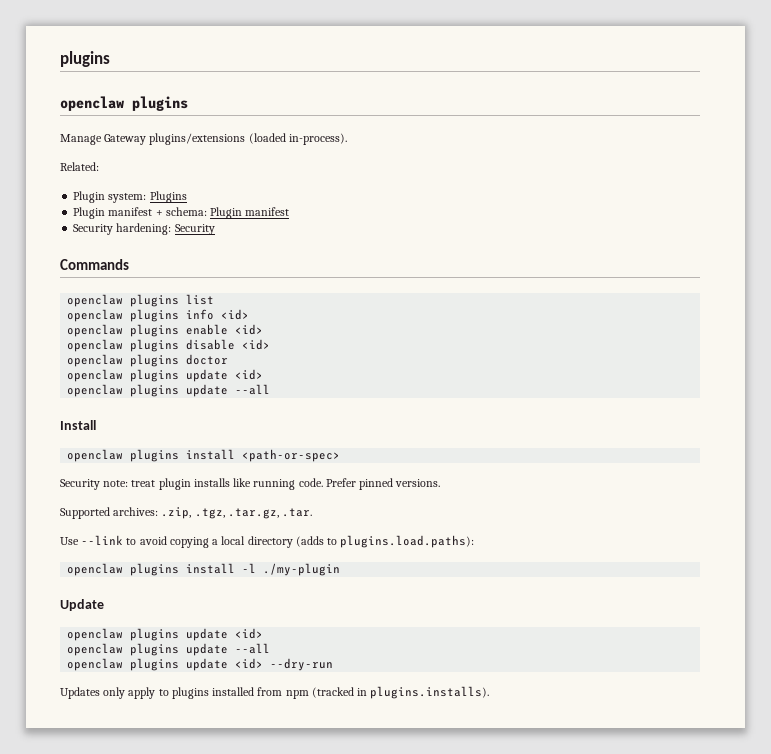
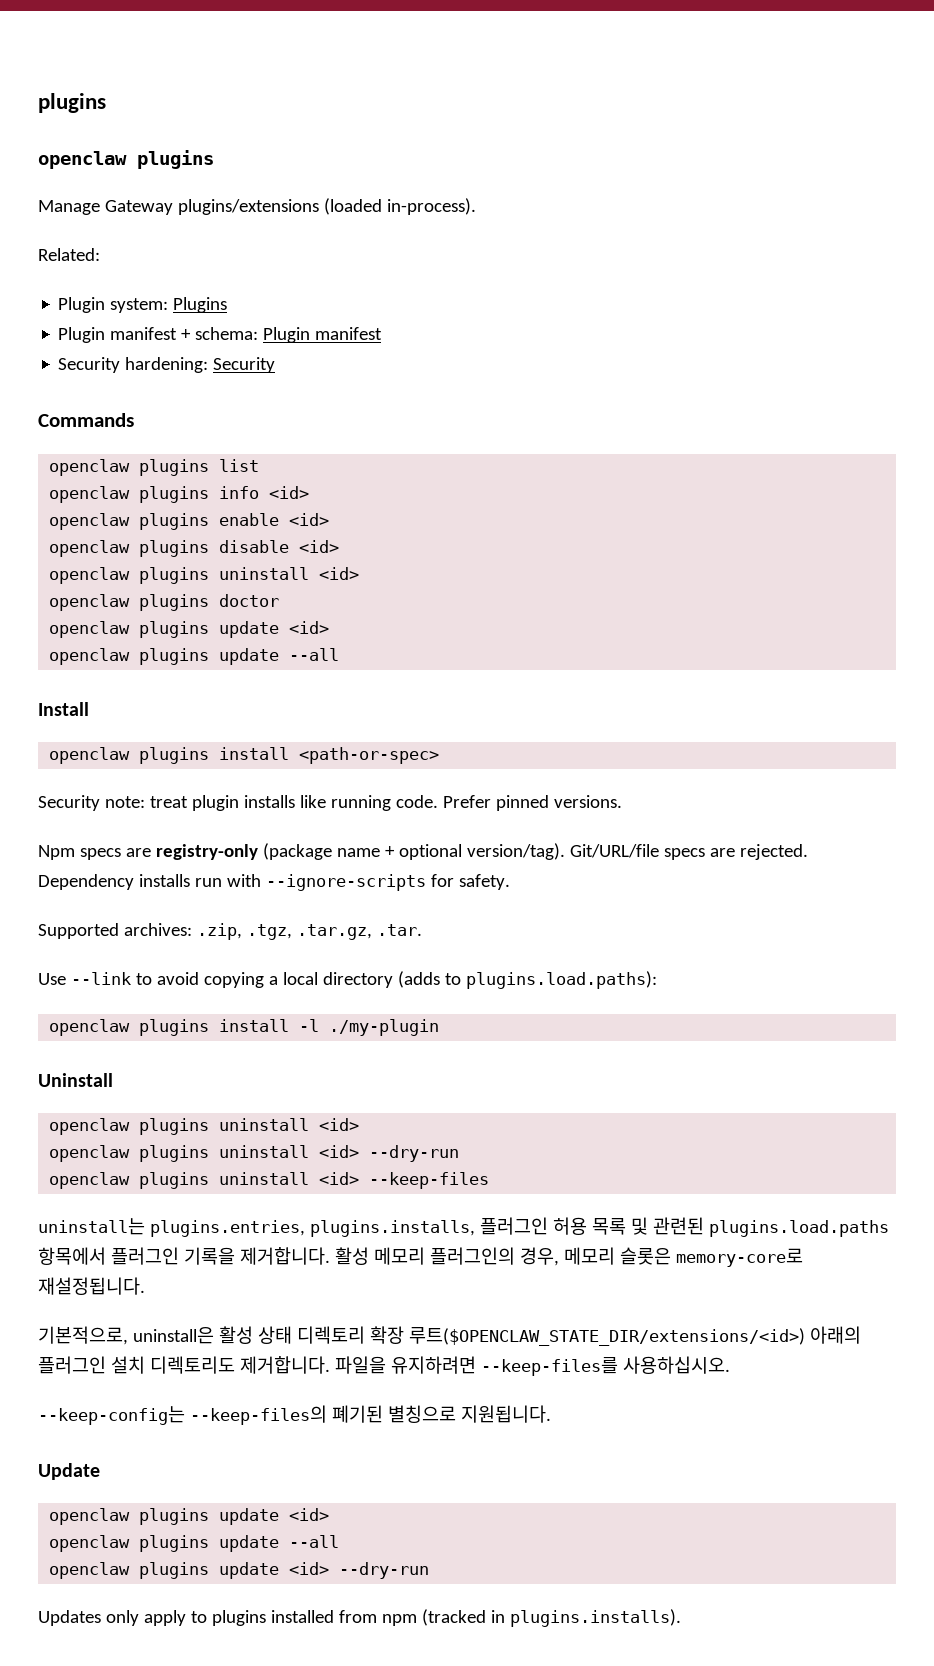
  openclaw plugins disable <id>
+ openclaw plugins uninstall <id>
+ Npm specs are registry-only (package name + optional version/tag). Git/URL/file specs are rejected. Dependency installs run with --ignore-scripts for safety.
+ Uninstall
+ openclaw plugins uninstall <id>
+ openclaw plugins uninstall <id> --dry-run
+ openclaw plugins uninstall <id> --keep-files
+ uninstall는 plugins.entries, plugins.installs, 플러그인 허용 목록 및 관련된 plugins.load.paths 항목에서 플러그인 기록을 제거합니다. 활성 메모리 플러그인의 경우, 메모리 슬롯은 memory-core로 재설정됩니다.
+ 기본적으로, uninstall은 활성 상태 디렉토리 확장 루트($OPENCLAW_STATE_DIR/extensions/<id>) 아래의 플러그인 설치 디렉토리도 제거합니다. 파일을 유지하려면 --keep-files를 사용하십시오.
+ --keep-config는 --keep-files의 폐기된 별칭으로 지원됩니다.

